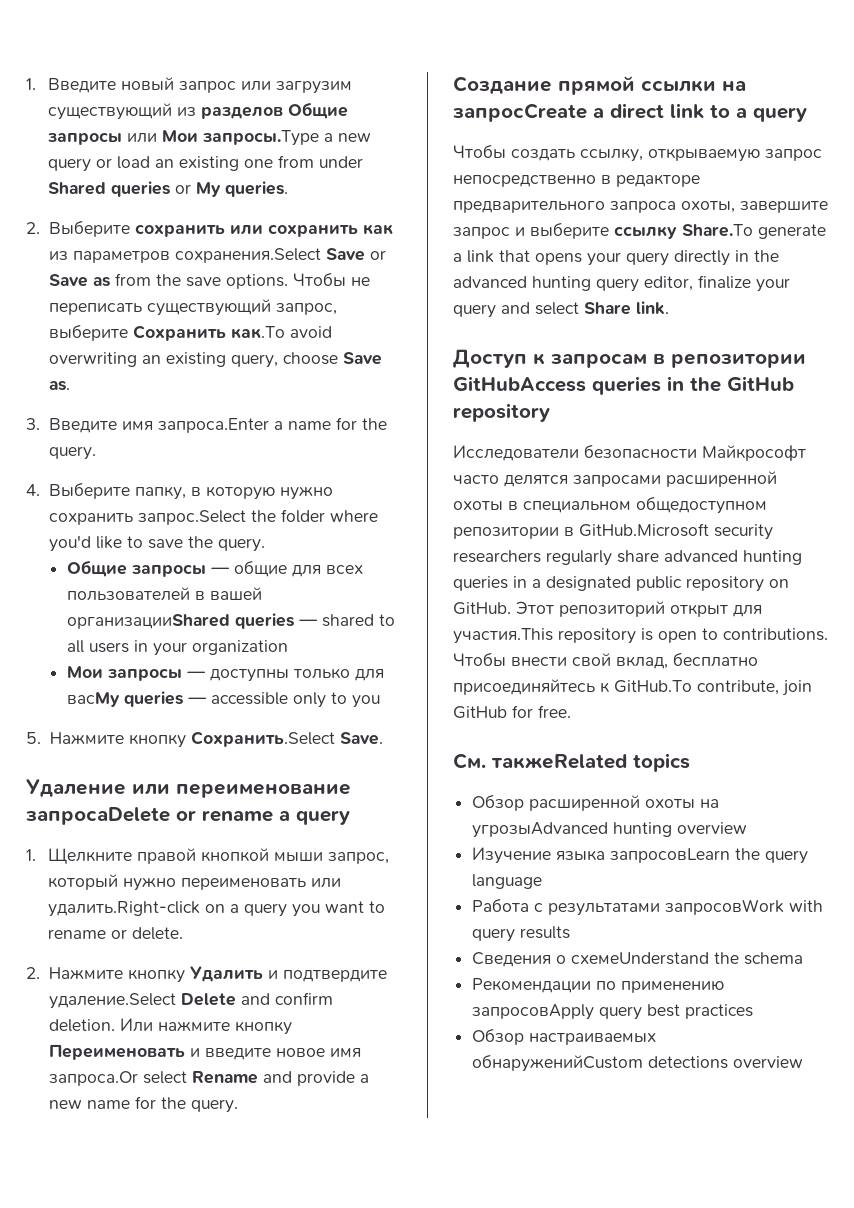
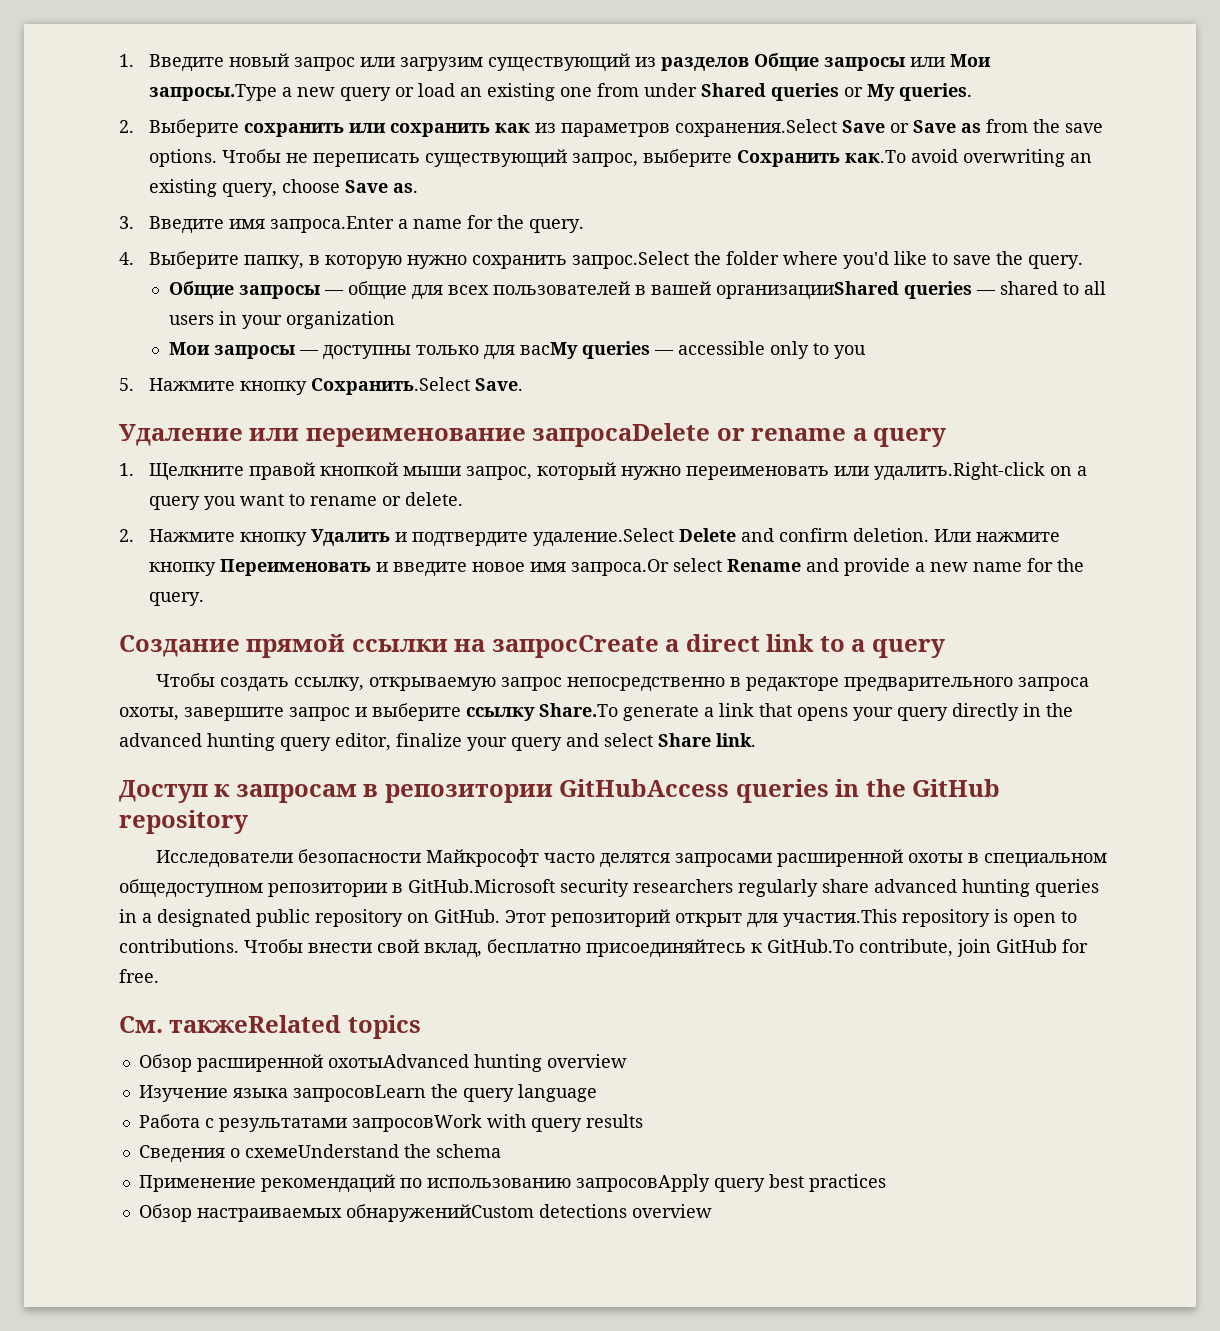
- Обзор расширенной охоты на угрозыAdvanced hunting overview
+ Обзор расширенной охотыAdvanced hunting overview
- Рекомендации по применению запросовApply query best practices
+ Применение рекомендаций по использованию запросовApply query best practices

